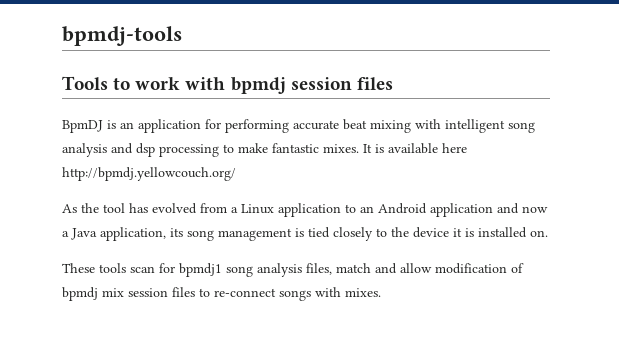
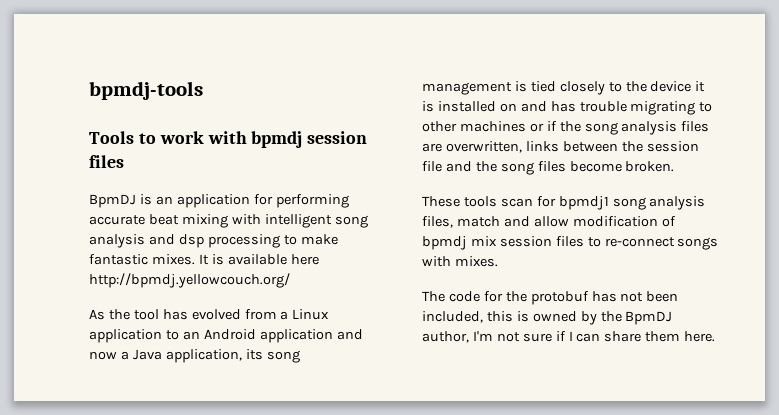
- As the tool has evolved from a Linux application to an Android application and now a Java application, its song management is tied closely to the device it is installed on.
+ As the tool has evolved from a Linux application to an Android application and now a Java application, its song management is tied closely to the device it is installed on and has trouble migrating to other machines or if the song analysis files are overwritten, links between the session file and the song files become broken.
+ The code for the protobuf has not been included, this is owned by the BpmDJ author, I'm not sure if I can share them here.

